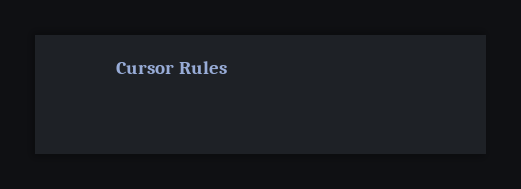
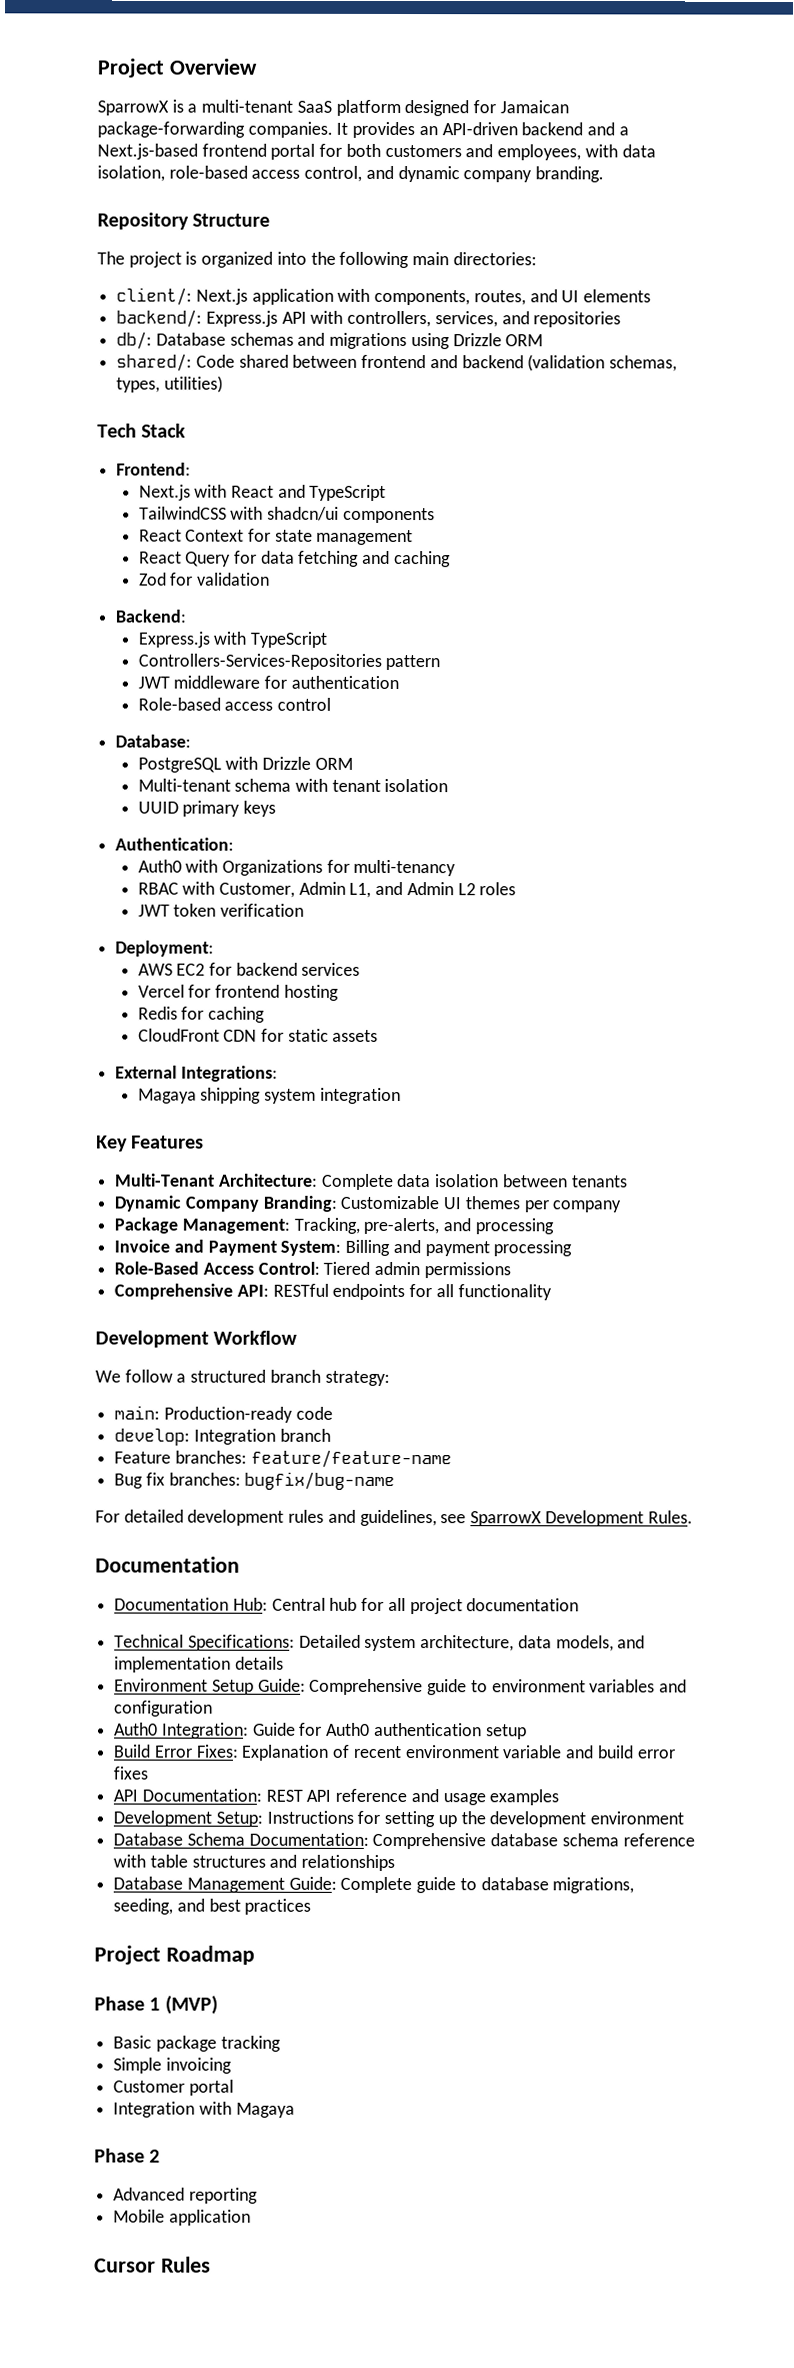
+ Project Overview
+ SparrowX is a multi-tenant SaaS platform designed for Jamaican package-forwarding companies. It provides an API-driven backend and a Next.js-based frontend portal for both customers and employees, with data isolation, role-based access control, and dynamic company branding.
+ Repository Structure
+ The project is organized into the following main directories:
+ client/: Next.js application with components, routes, and UI elements
+ backend/: Express.js API with controllers, services, and repositories
+ db/: Database schemas and migrations using Drizzle ORM
+ shared/: Code shared between frontend and backend (validation schemas, types, utilities)
+ Tech Stack
+ Frontend:
+ Next.js with React and TypeScript
+ TailwindCSS with shadcn/ui components
+ React Context for state management
+ React Query for data fetching and caching
+ Zod for validation
+ Backend:
+ Express.js with TypeScript
+ Controllers-Services-Repositories pattern
+ JWT middleware for authentication
+ Role-based access control
+ Database:
+ PostgreSQL with Drizzle ORM
+ Multi-tenant schema with tenant isolation
+ UUID primary keys
+ Authentication:
+ Auth0 with Organizations for multi-tenancy
+ RBAC with Customer, Admin L1, and Admin L2 roles
+ JWT token verification
+ Deployment:
+ AWS EC2 for backend services
+ Vercel for frontend hosting
+ Redis for caching
+ CloudFront CDN for static assets
+ External Integrations:
+ Magaya shipping system integration
+ Key Features
+ Multi-Tenant Architecture: Complete data isolation between tenants
+ Dynamic Company Branding: Customizable UI themes per company
+ Package Management: Tracking, pre-alerts, and processing
+ Invoice and Payment System: Billing and payment processing
+ Role-Based Access Control: Tiered admin permissions
+ Comprehensive API: RESTful endpoints for all functionality
+ Development Workflow
+ We follow a structured branch strategy:
+ main: Production-ready code
+ develop: Integration branch
+ Feature branches: feature/feature-name
+ Bug fix branches: bugfix/bug-name
+ For detailed development rules and guidelines, see SparrowX Development Rules.
+ Documentation
+ Documentation Hub: Central hub for all project documentation
+ Technical Specifications: Detailed system architecture, data models, and implementation details
+ Environment Setup Guide: Comprehensive guide to environment variables and configuration
+ Auth0 Integration: Guide for Auth0 authentication setup
+ Build Error Fixes: Explanation of recent environment variable and build error fixes
+ API Documentation: REST API reference and usage examples
+ Development Setup: Instructions for setting up the development environment
+ Database Schema Documentation: Comprehensive database schema reference with table structures and relationships
+ Database Management Guide: Complete guide to database migrations, seeding, and best practices
+ Project Roadmap
+ Phase 1 (MVP)
+ Basic package tracking
+ Simple invoicing
+ Customer portal
+ Integration with Magaya
+ Phase 2
+ Advanced reporting
+ Mobile application

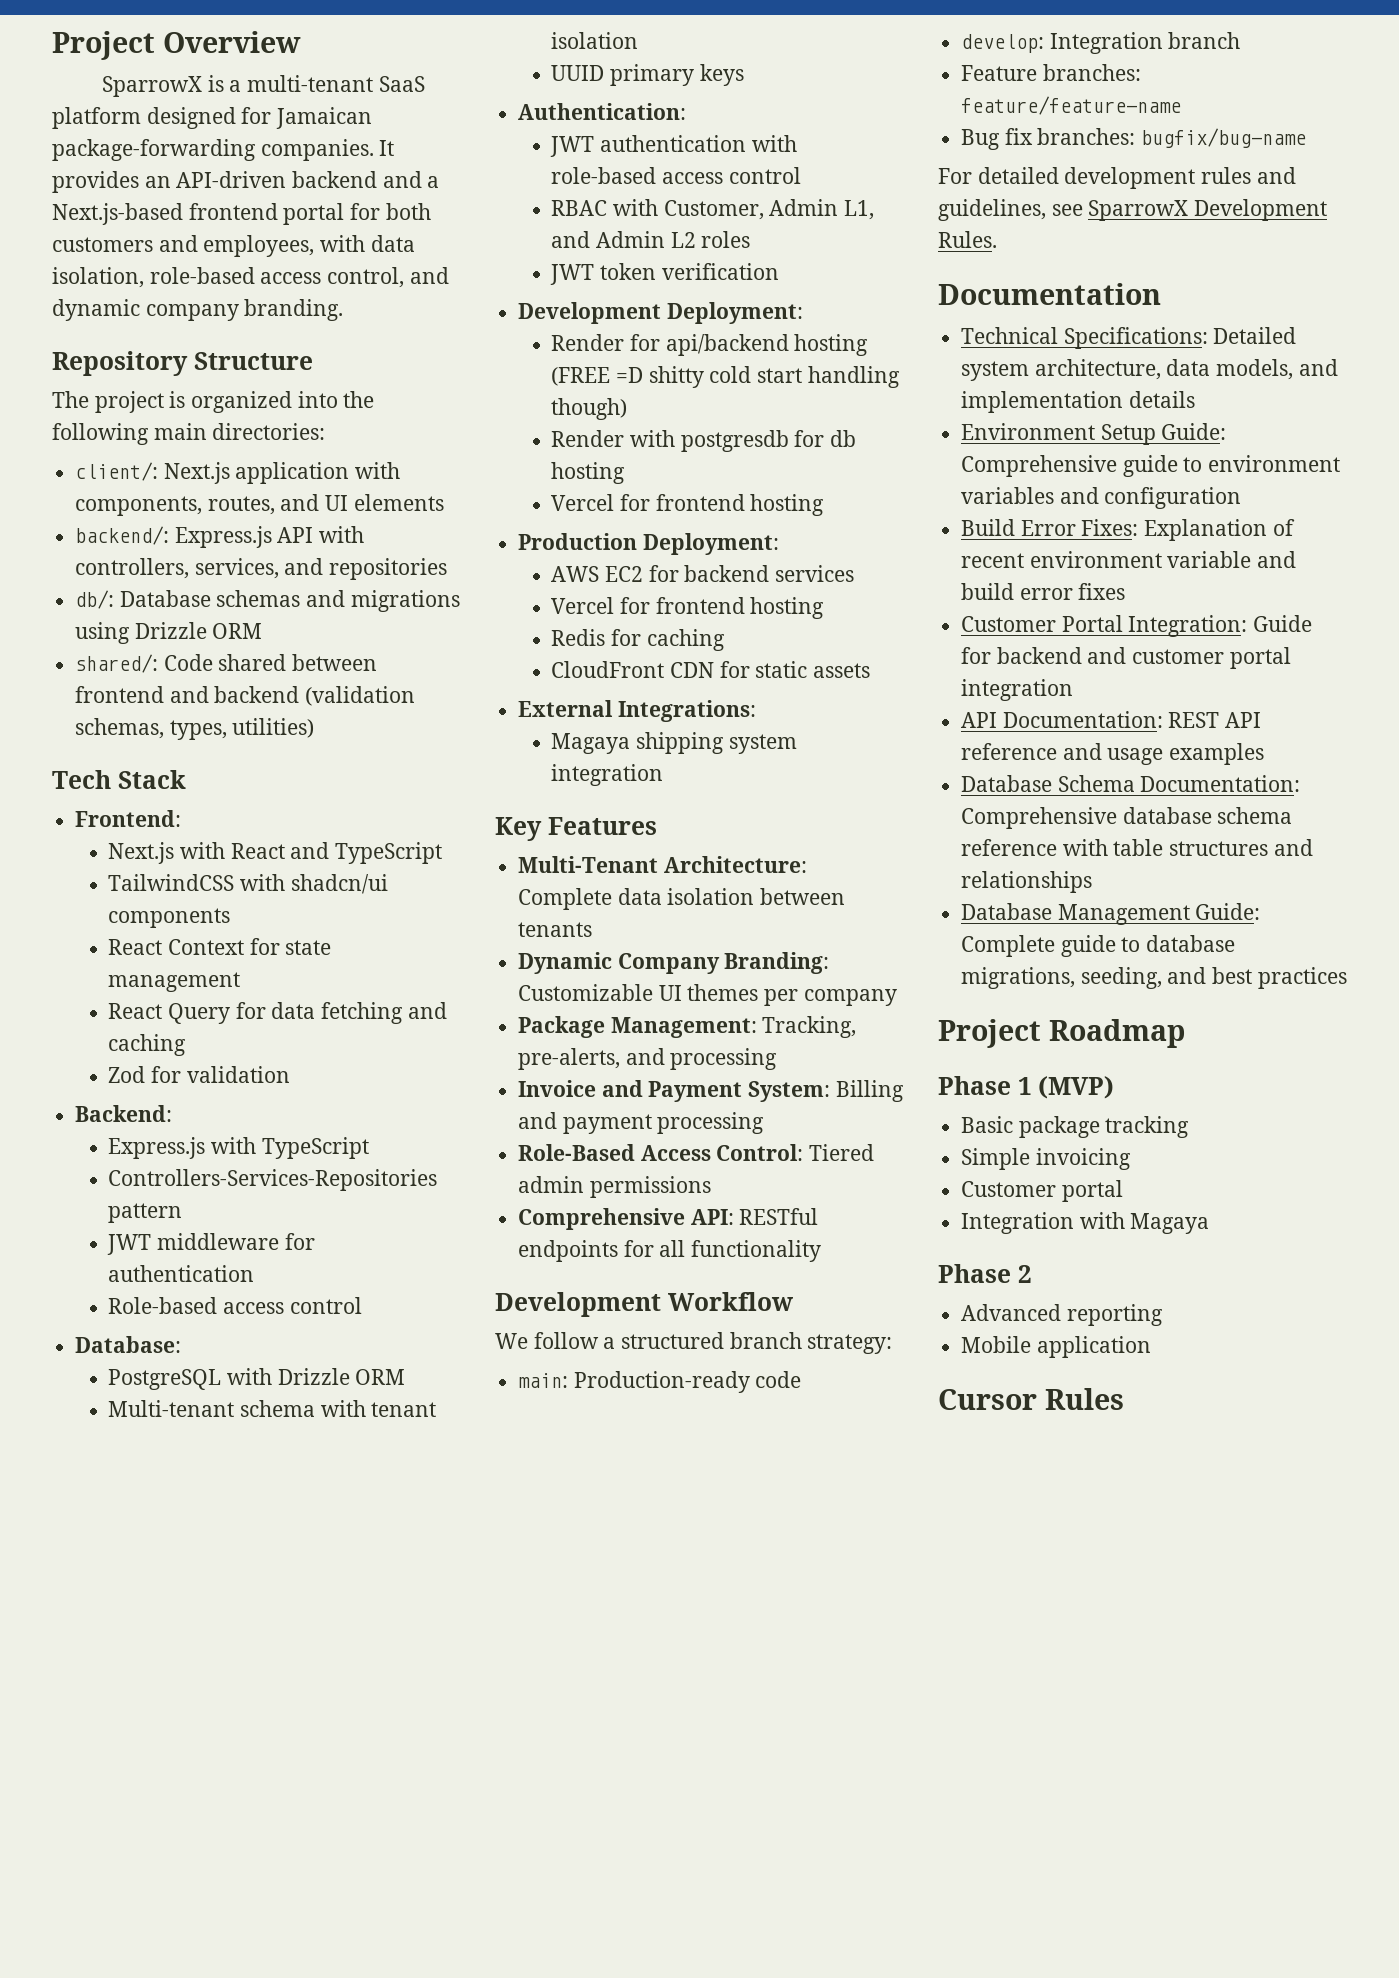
- Auth0 with Organizations for multi-tenancy
+ JWT authentication with role-based access control
- Deployment:
+ Development Deployment:
+ Render for api/backend hosting (FREE =D shitty cold start handling though)
+ Render with postgresdb for db hosting
+ Vercel for frontend hosting
+ Production Deployment:
- Documentation Hub: Central hub for all project documentation
- Auth0 Integration: Guide for Auth0 authentication setup
+ Customer Portal Integration: Guide for backend and customer portal integration
- Development Setup: Instructions for setting up the development environment

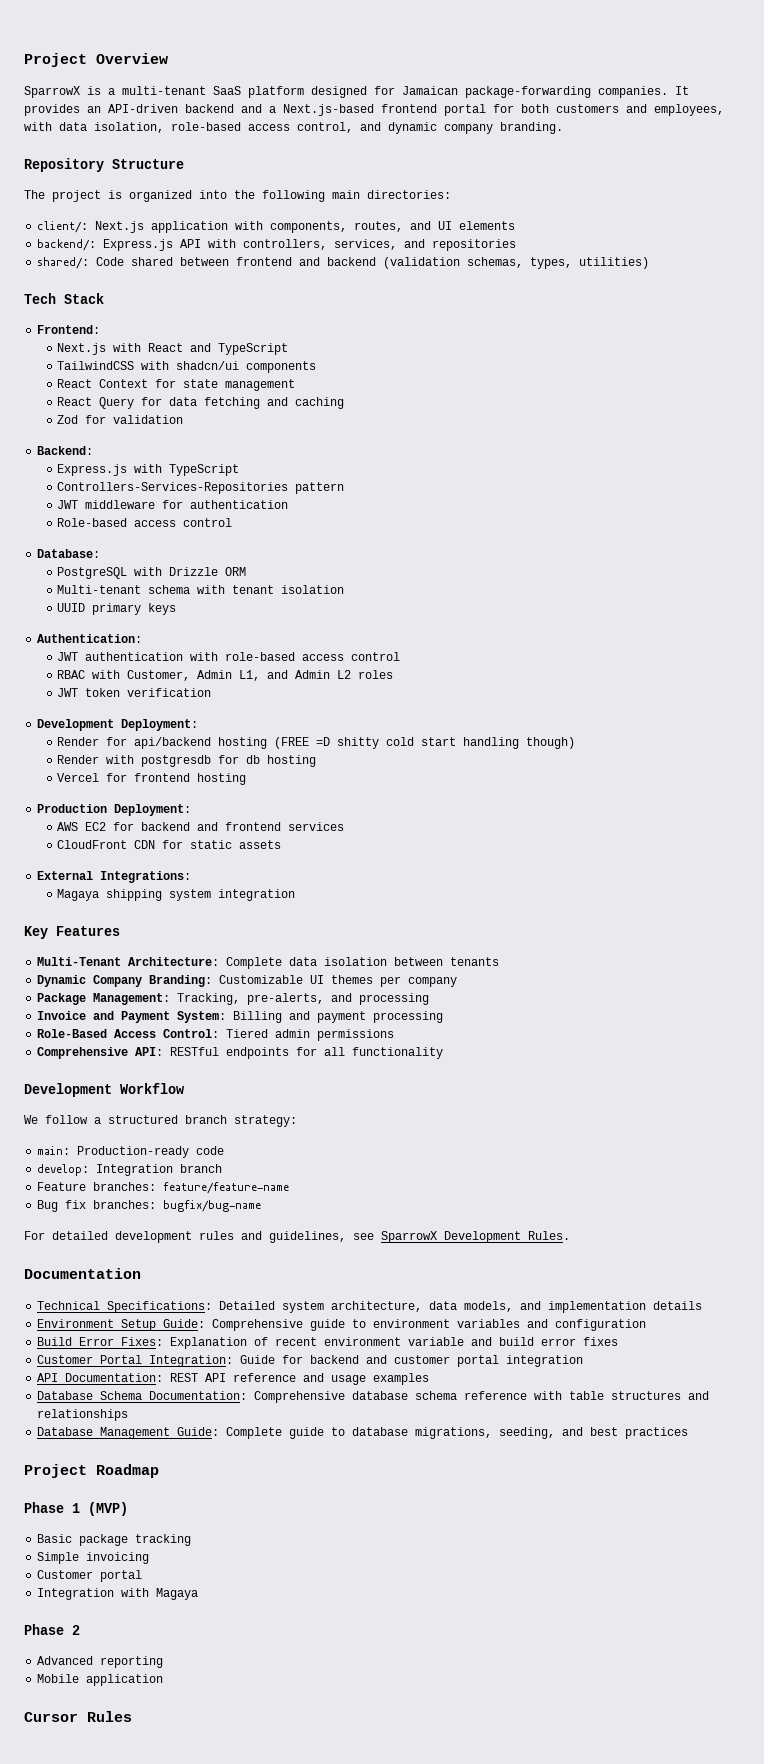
- db/: Database schemas and migrations using Drizzle ORM
- AWS EC2 for backend services
- Vercel for frontend hosting
- Redis for caching
+ AWS EC2 for backend and frontend services

